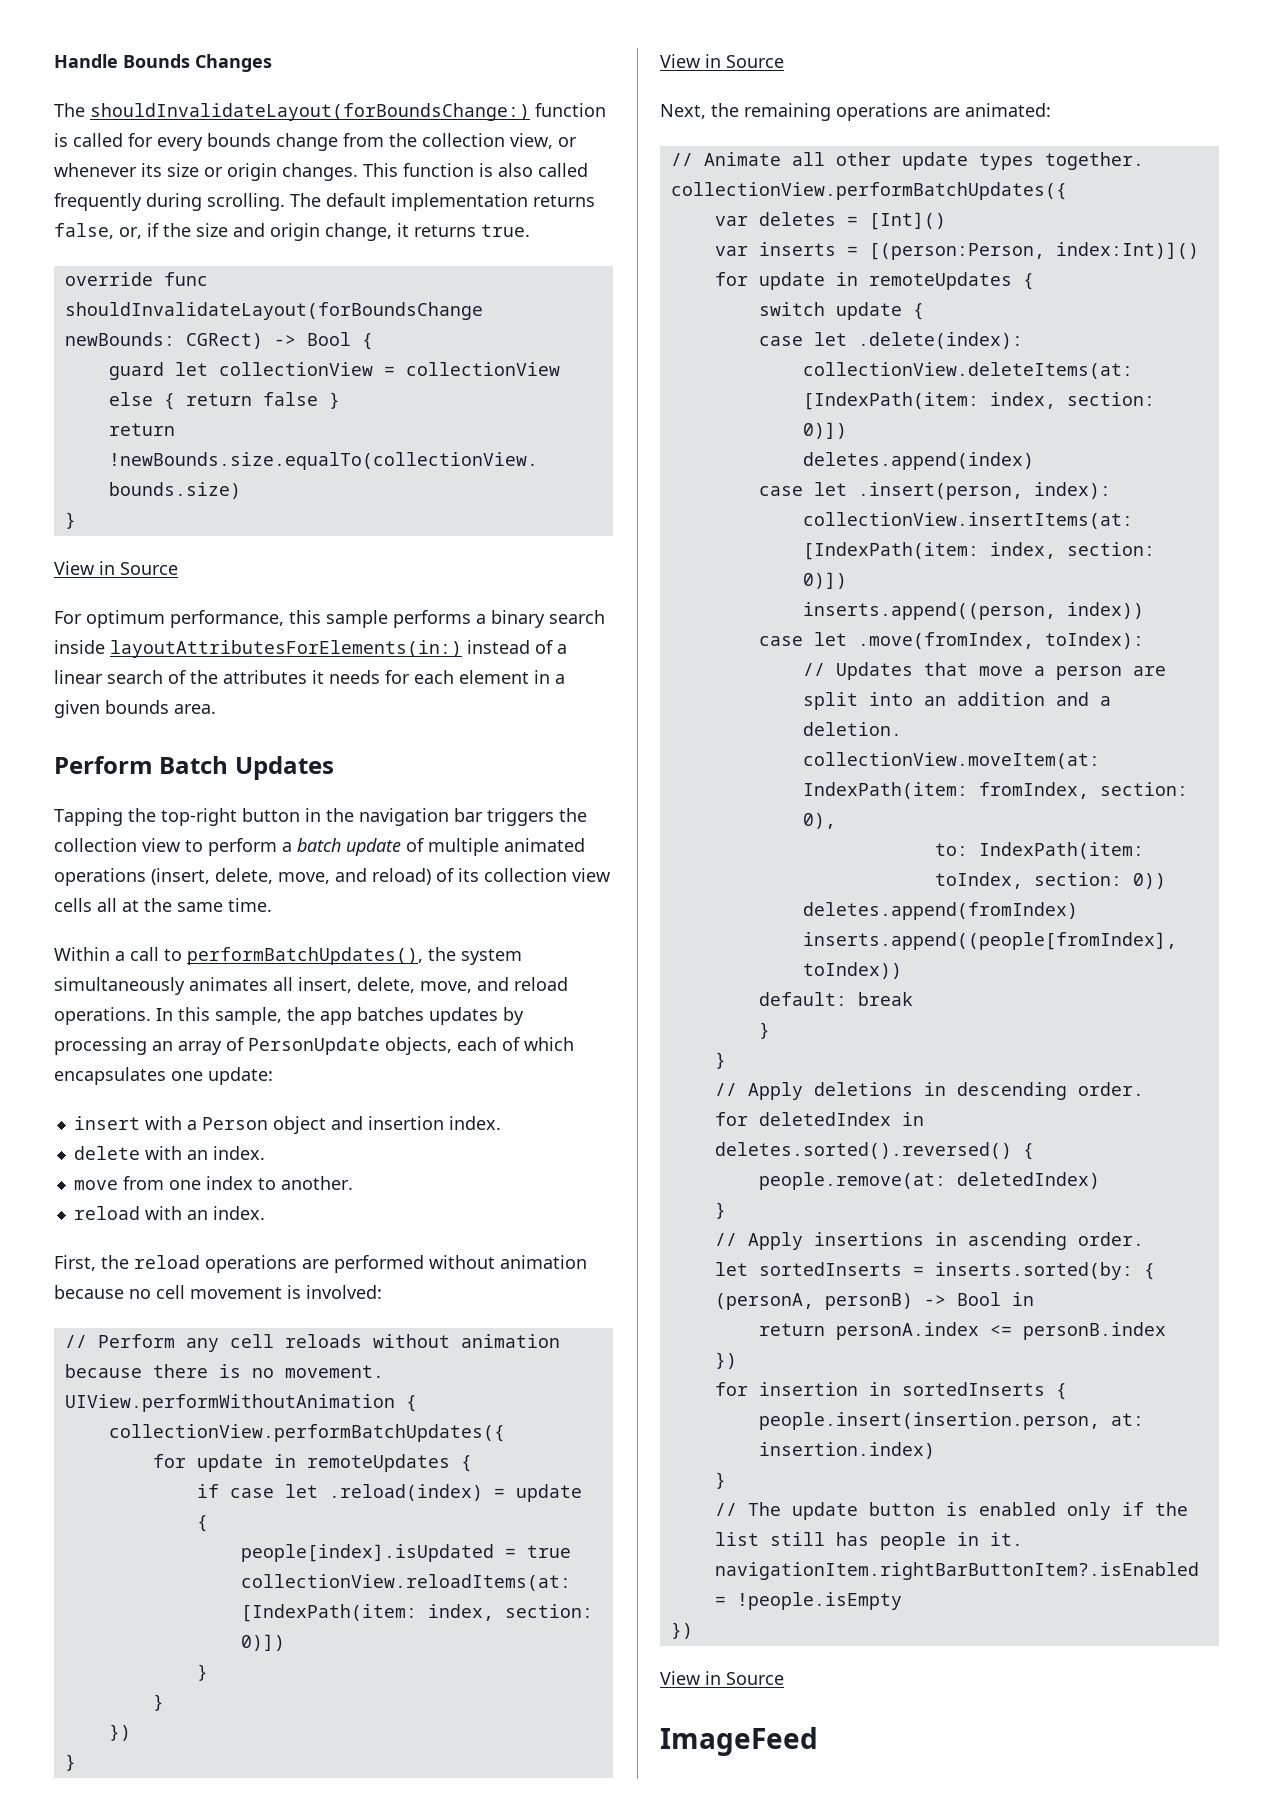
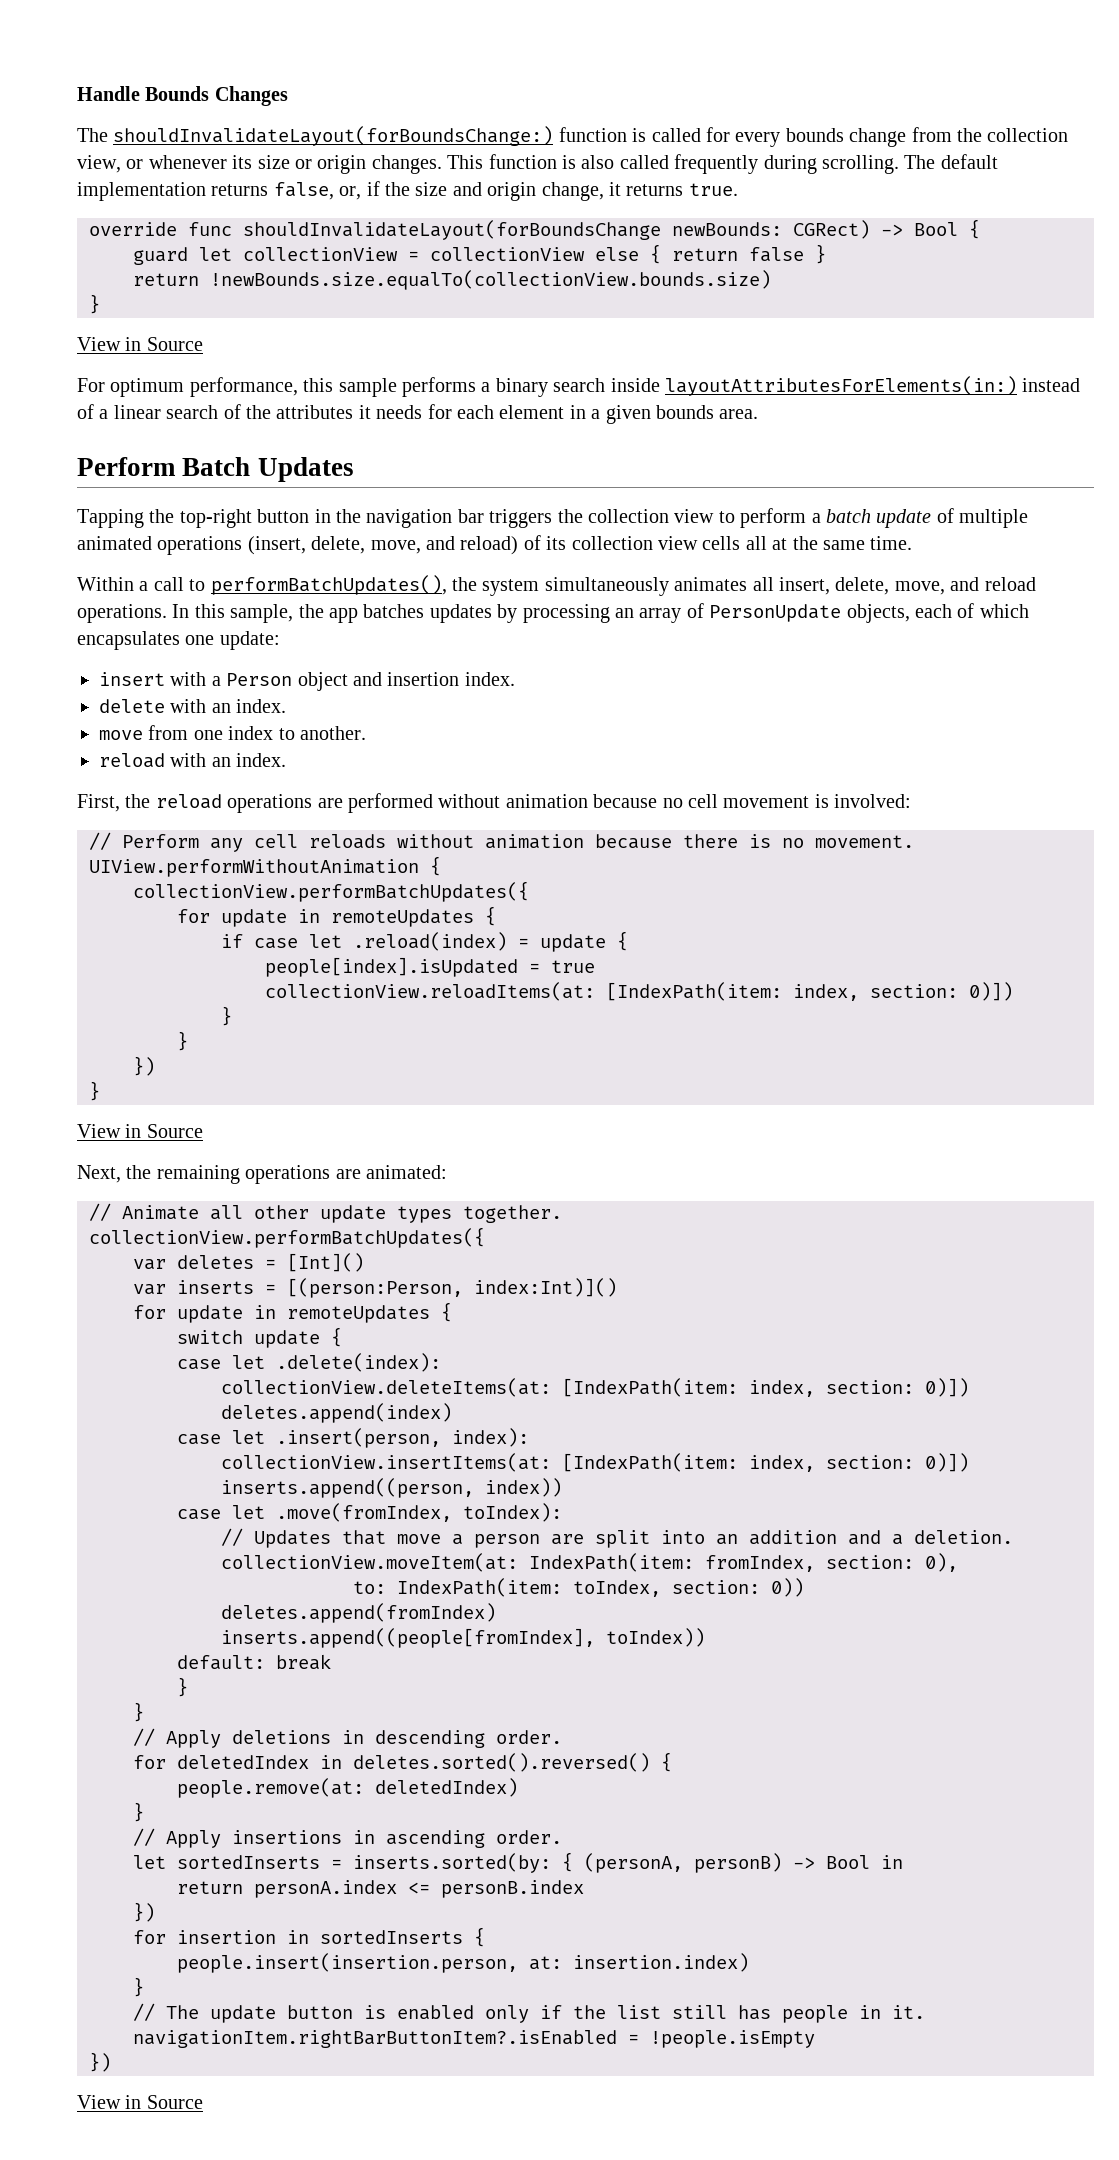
- ImageFeed

